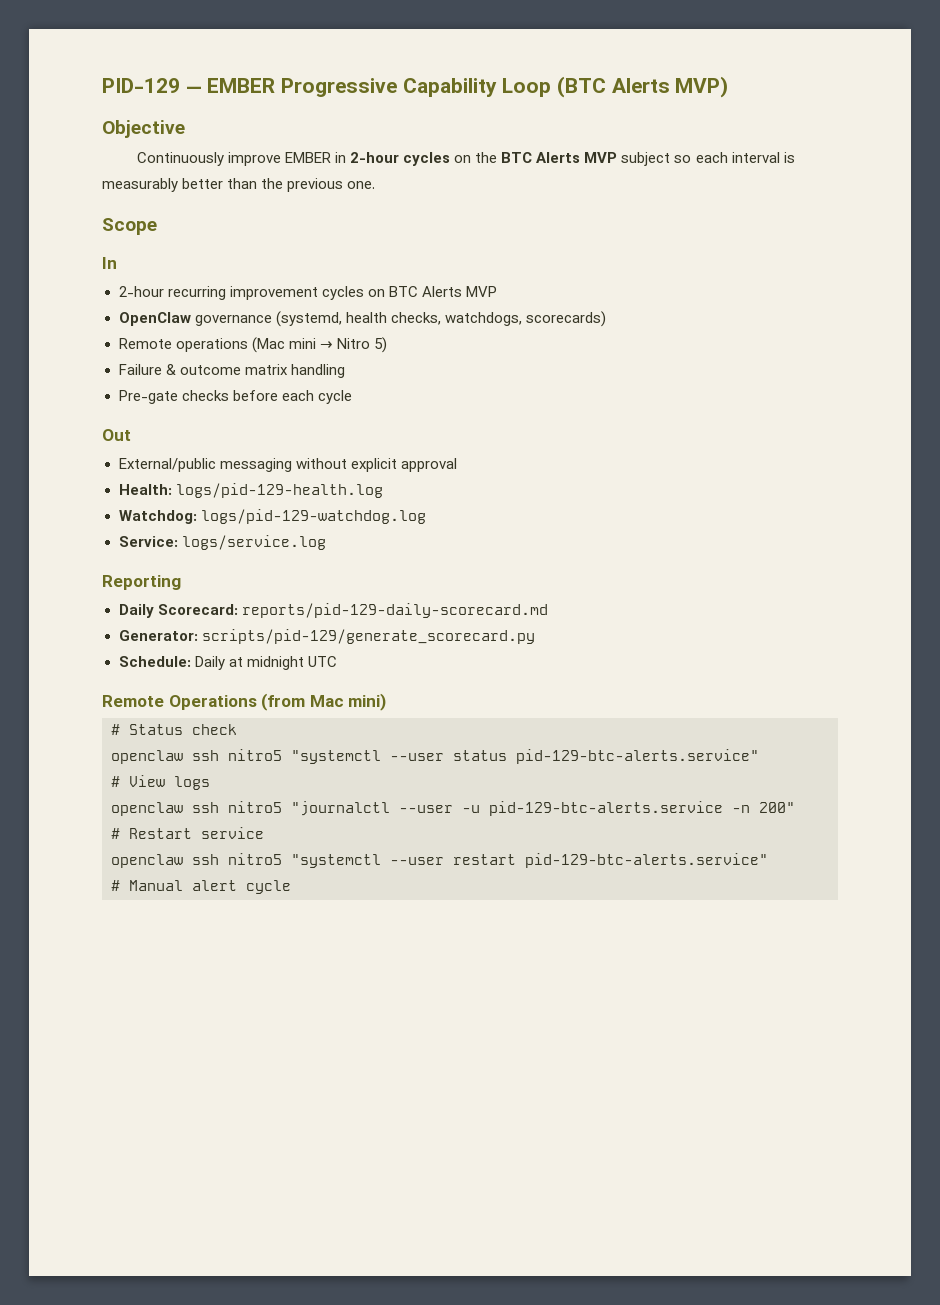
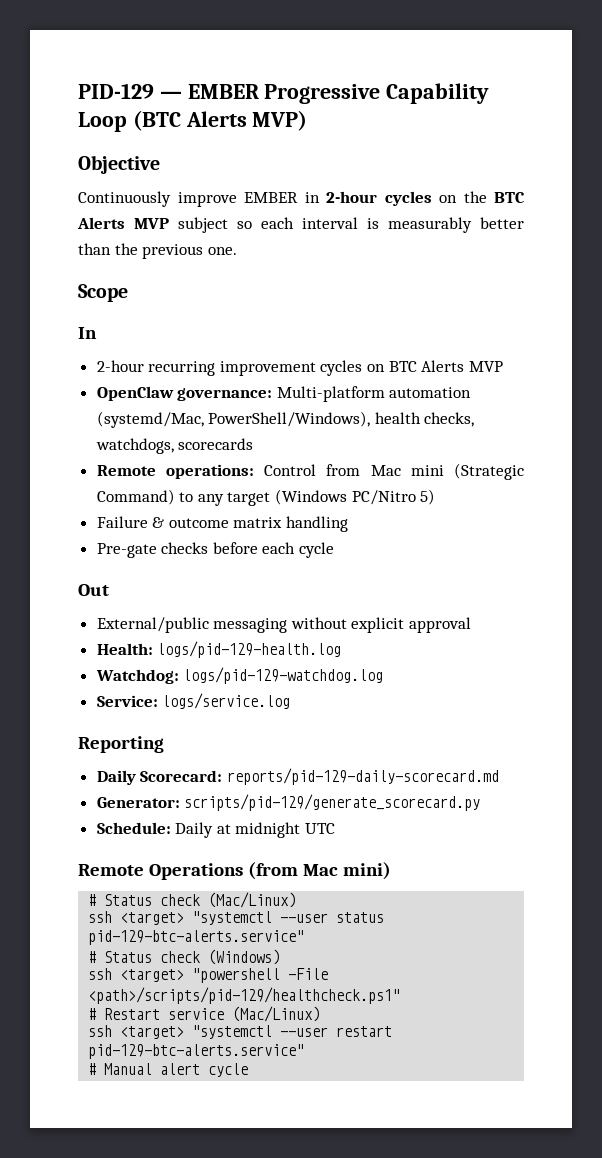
- OpenClaw governance (systemd, health checks, watchdogs, scorecards)
- Remote operations (Mac mini → Nitro 5)
+ OpenClaw governance: Multi-platform automation (systemd/Mac, PowerShell/Windows), health checks, watchdogs, scorecards
+ Remote operations: Control from Mac mini (Strategic Command) to any target (Windows PC/Nitro 5)
- # Status check
- openclaw ssh nitro5 "systemctl --user status pid-129-btc-alerts.service"
+ # Status check (Mac/Linux)
+ ssh <target> "systemctl --user status pid-129-btc-alerts.service"
- # View logs
- openclaw ssh nitro5 "journalctl --user -u pid-129-btc-alerts.service -n 200"
+ # Status check (Windows)
+ ssh <target> "powershell -File <path>/scripts/pid-129/healthcheck.ps1"
- # Restart service
- openclaw ssh nitro5 "systemctl --user restart pid-129-btc-alerts.service"
+ # Restart service (Mac/Linux)
+ ssh <target> "systemctl --user restart pid-129-btc-alerts.service"

